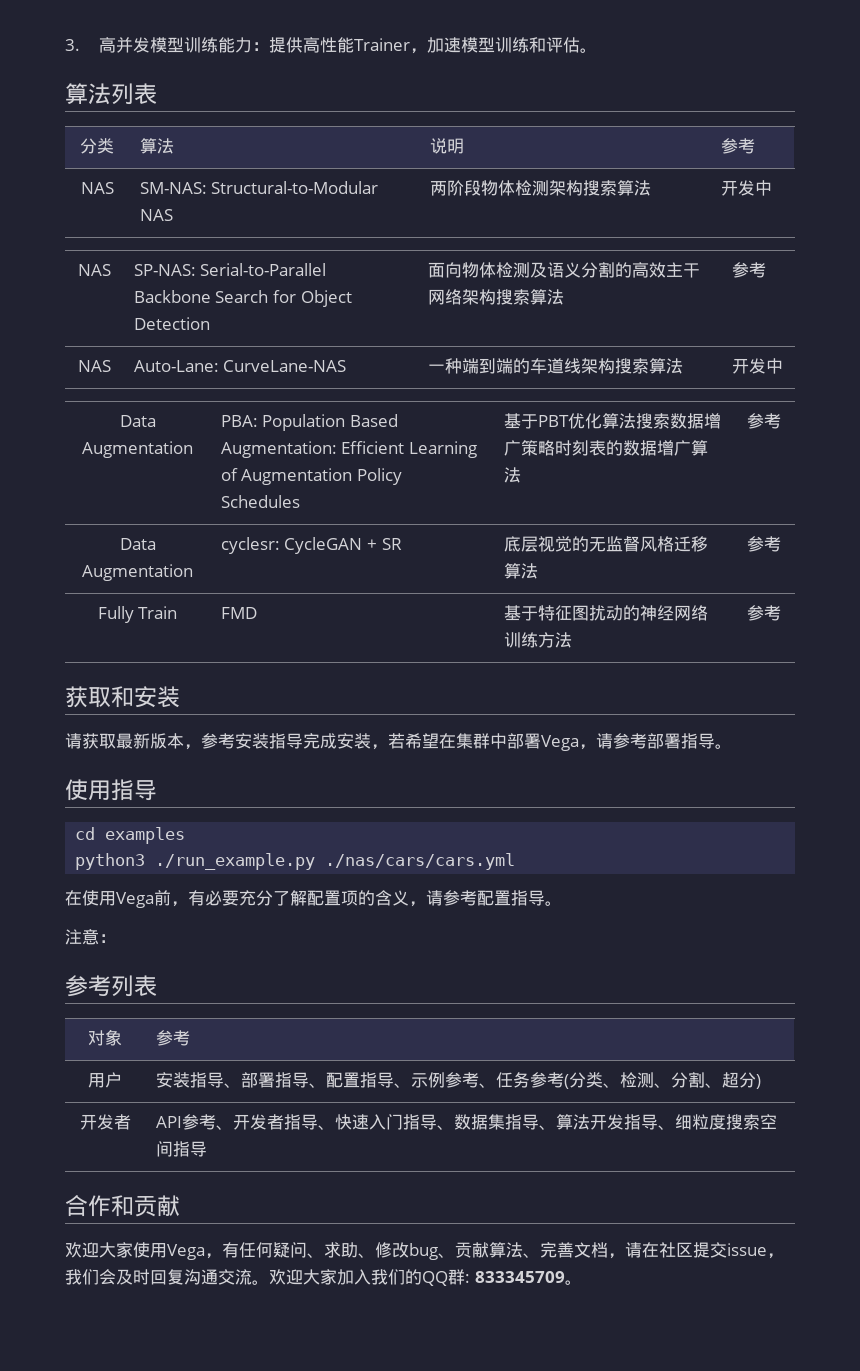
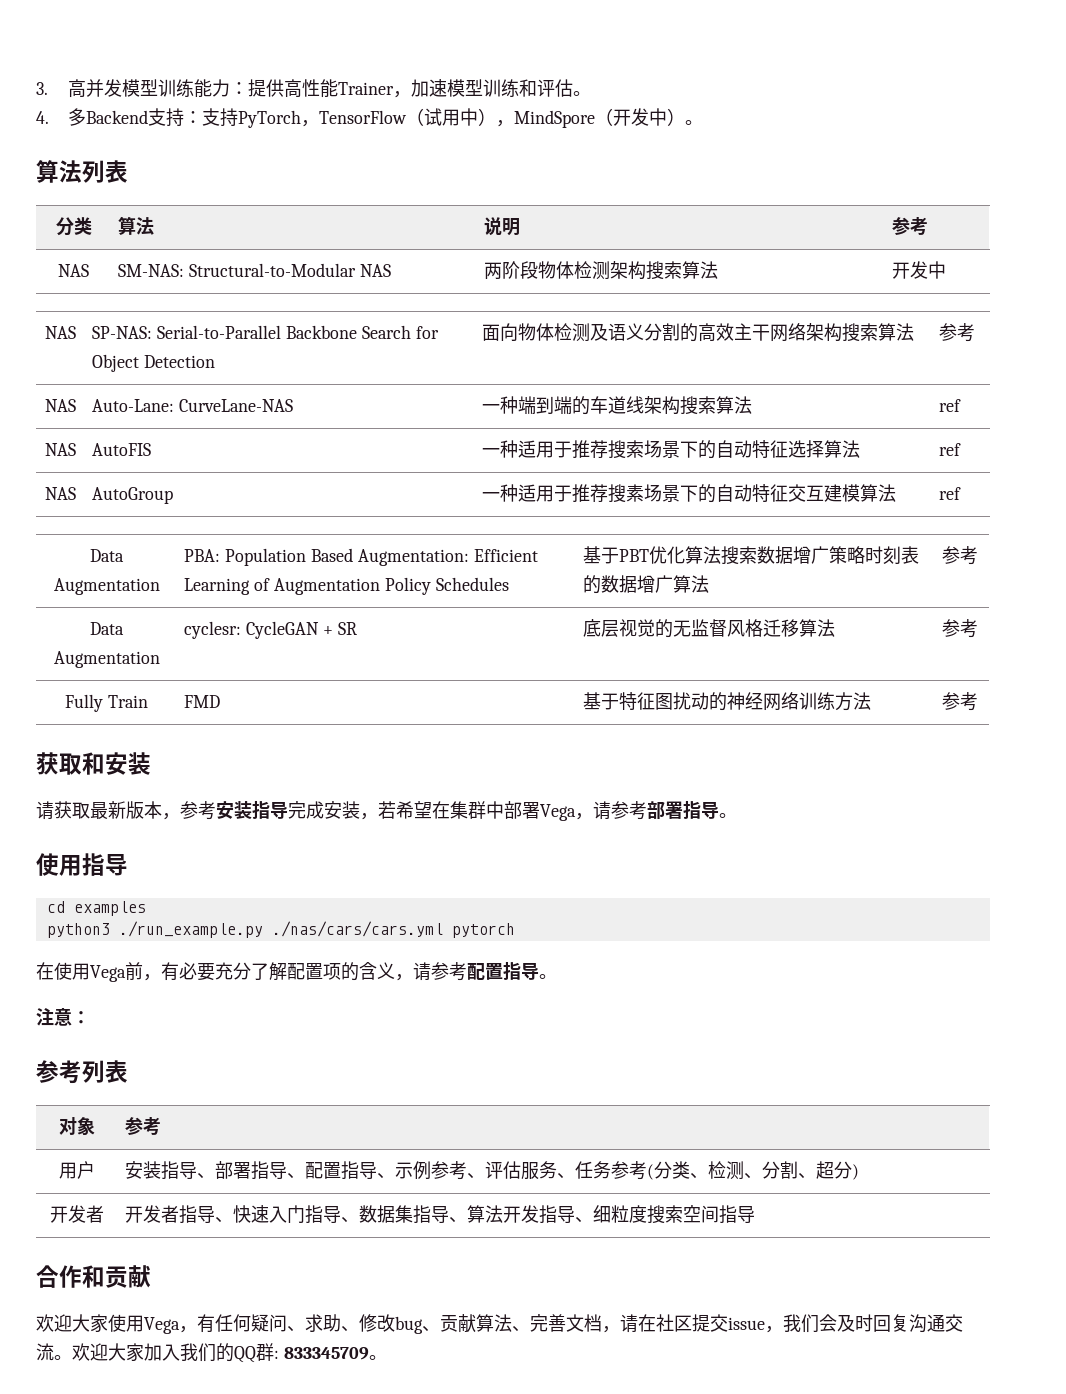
+ 4.多Backend支持：支持PyTorch，TensorFlow（试用中），MindSpore（开发中）。
- NAS | Auto-Lane: CurveLane-NAS | 一种端到端的车道线架构搜索算法 | 开发中
+ NAS | Auto-Lane: CurveLane-NAS | 一种端到端的车道线架构搜索算法 | ref
+ NAS | AutoFIS | 一种适用于推荐搜索场景下的自动特征选择算法 | ref
+ NAS | AutoGroup | 一种适用于推荐搜素场景下的自动特征交互建模算法 | ref
- python3 ./run_example.py ./nas/cars/cars.yml
+ python3 ./run_example.py ./nas/cars/cars.yml pytorch
- 用户 | 安装指导、部署指导、配置指导、示例参考、任务参考(分类、检测、分割、超分)
+ 用户 | 安装指导、部署指导、配置指导、示例参考、评估服务、任务参考(分类、检测、分割、超分)
- 开发者 | API参考、开发者指导、快速入门指导、数据集指导、算法开发指导、细粒度搜索空间指导
+ 开发者 | 开发者指导、快速入门指导、数据集指导、算法开发指导、细粒度搜索空间指导

